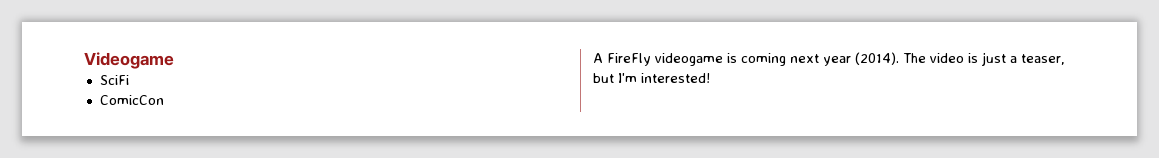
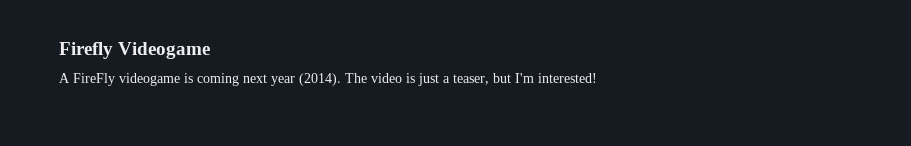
- Videogame
+ Firefly Videogame
- SciFi
- ComicCon

